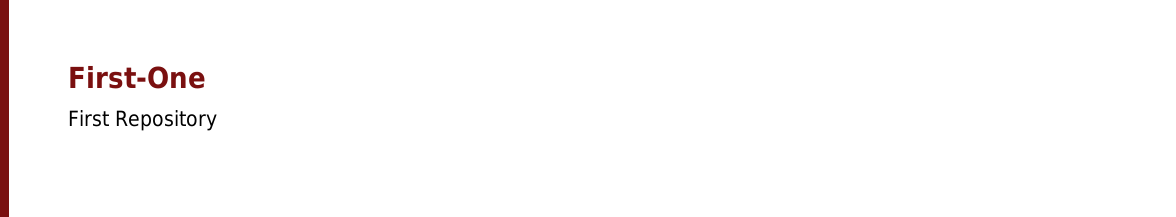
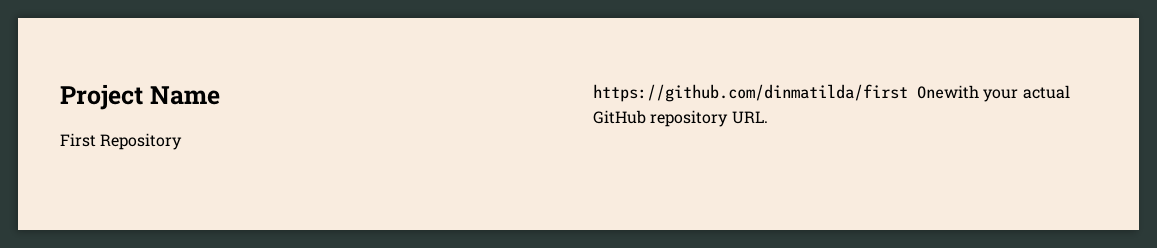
- First-One
+ Project Name
+ https://github.com/dinmatilda/first Onewith your actual GitHub repository URL.

